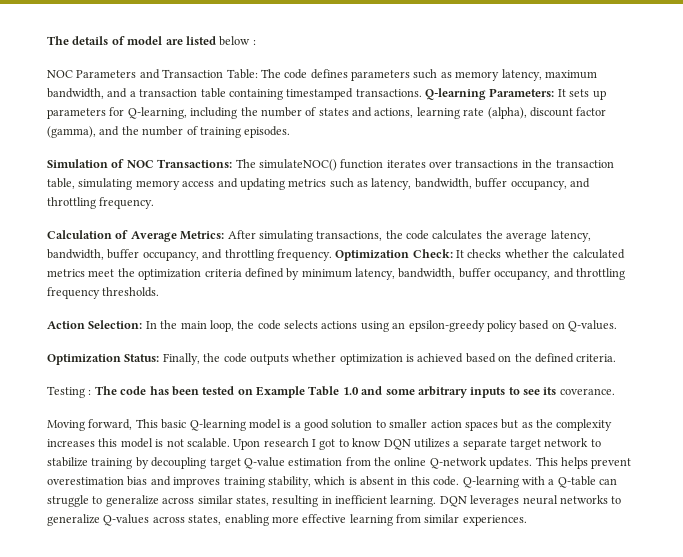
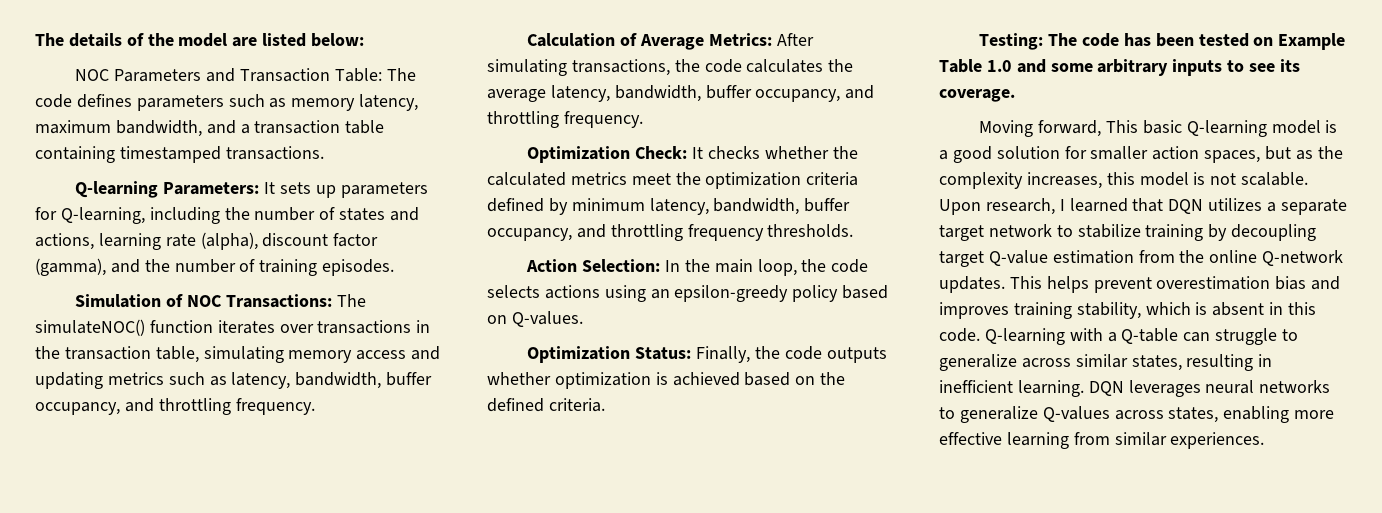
- The details of model are listed below :
+ The details of the model are listed below:
- NOC Parameters and Transaction Table: The code defines parameters such as memory latency, maximum bandwidth, and a transaction table containing timestamped transactions. Q-learning Parameters: It sets up parameters for Q-learning, including the number of states and actions, learning rate (alpha), discount factor (gamma), and the number of training episodes.
+ NOC Parameters and Transaction Table: The code defines parameters such as memory latency, maximum bandwidth, and a transaction table containing timestamped transactions.
+ Q-learning Parameters: It sets up parameters for Q-learning, including the number of states and actions, learning rate (alpha), discount factor (gamma), and the number of training episodes.
- Calculation of Average Metrics: After simulating transactions, the code calculates the average latency, bandwidth, buffer occupancy, and throttling frequency. Optimization Check: It checks whether the calculated metrics meet the optimization criteria defined by minimum latency, bandwidth, buffer occupancy, and throttling frequency thresholds.
+ Calculation of Average Metrics: After simulating transactions, the code calculates the average latency, bandwidth, buffer occupancy, and throttling frequency.
+ Optimization Check: It checks whether the calculated metrics meet the optimization criteria defined by minimum latency, bandwidth, buffer occupancy, and throttling frequency thresholds.
- Testing : The code has been tested on Example Table 1.0 and some arbitrary inputs to see its coverance.
+ Testing: The code has been tested on Example Table 1.0 and some arbitrary inputs to see its coverage.
- Moving forward, This basic Q-learning model is a good solution to smaller action spaces but as the complexity increases this model is not scalable.
+ Moving forward, This basic Q-learning model is a good solution for smaller action spaces, but as the complexity increases, this model is not scalable.
- Upon research I got to know DQN utilizes a separate target network to stabilize training by decoupling target Q-value estimation from the online Q-network updates.
+ Upon research, I learned that DQN utilizes a separate target network to stabilize training by decoupling target Q-value estimation from the online Q-network updates.

